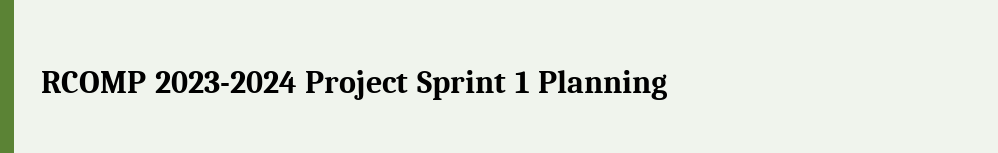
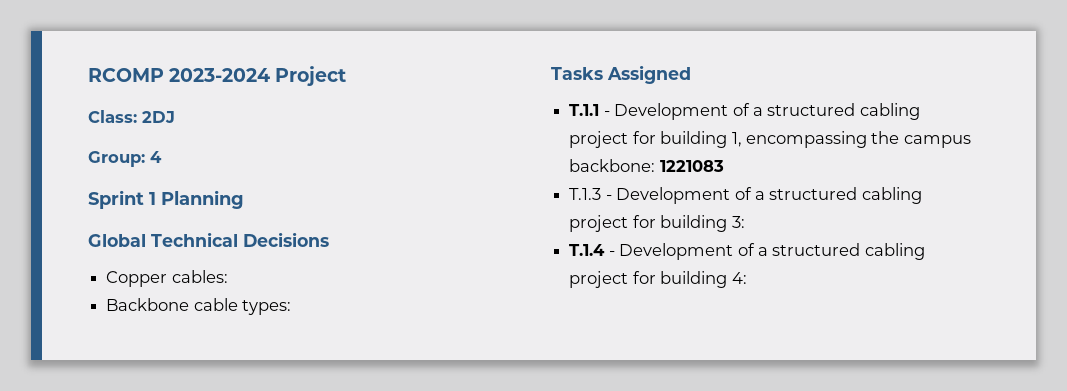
- RCOMP 2023-2024 Project Sprint 1 Planning
+ RCOMP 2023-2024 Project
+ Class: 2DJ
+ Group: 4
+ Sprint 1 Planning
+ Global Technical Decisions
+ Copper cables:
+ Backbone cable types:
+ Tasks Assigned
+ T.1.1 - Development of a structured cabling project for building 1, encompassing the campus backbone: 1221083
+ T.1.3 - Development of a structured cabling project for building 3:
+ T.1.4 - Development of a structured cabling project for building 4:

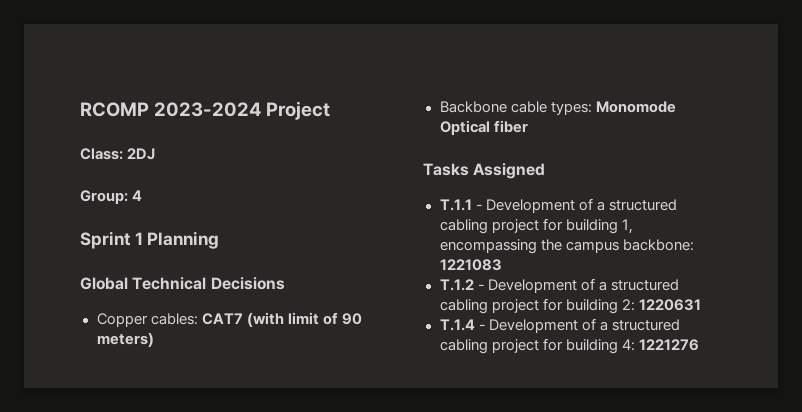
- Copper cables:
+ Copper cables: CAT7 (with limit of 90 meters)
- Backbone cable types:
+ Backbone cable types: Monomode Optical fiber
- T.1.3 - Development of a structured cabling project for building 3:
+ T.1.2 - Development of a structured cabling project for building 2: 1220631
- T.1.4 - Development of a structured cabling project for building 4:
+ T.1.4 - Development of a structured cabling project for building 4: 1221276

